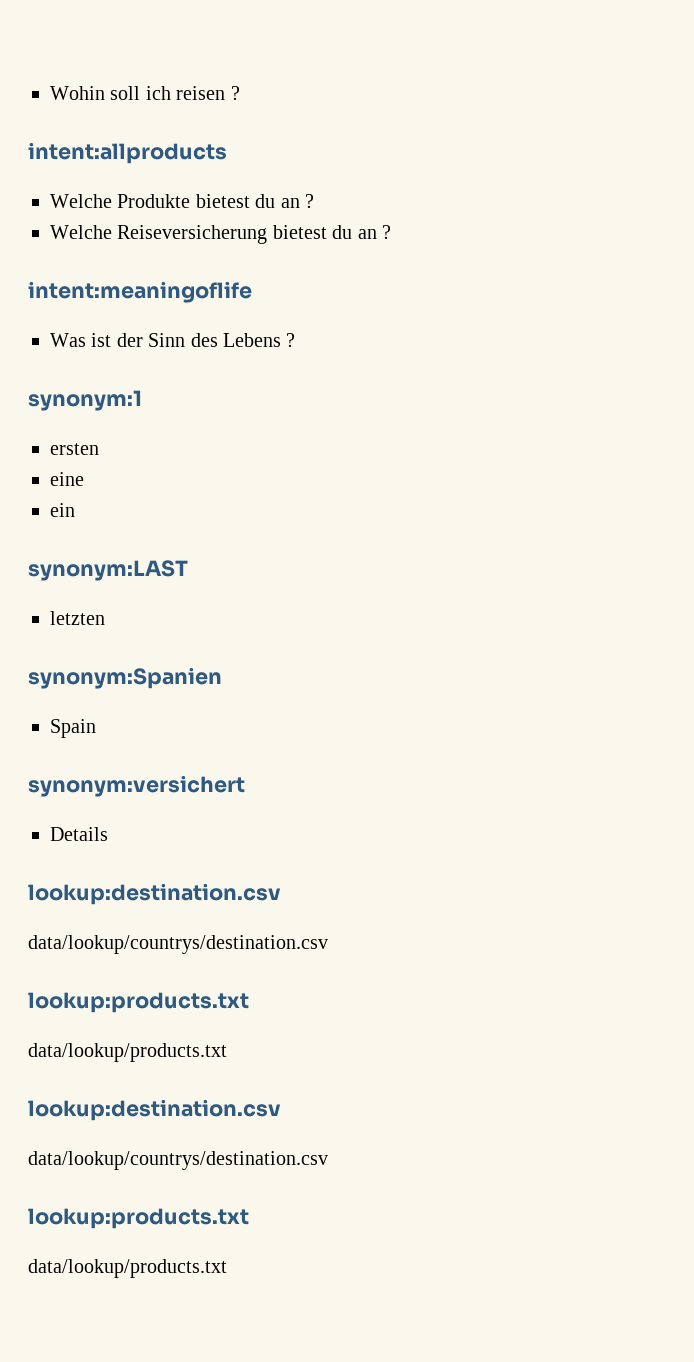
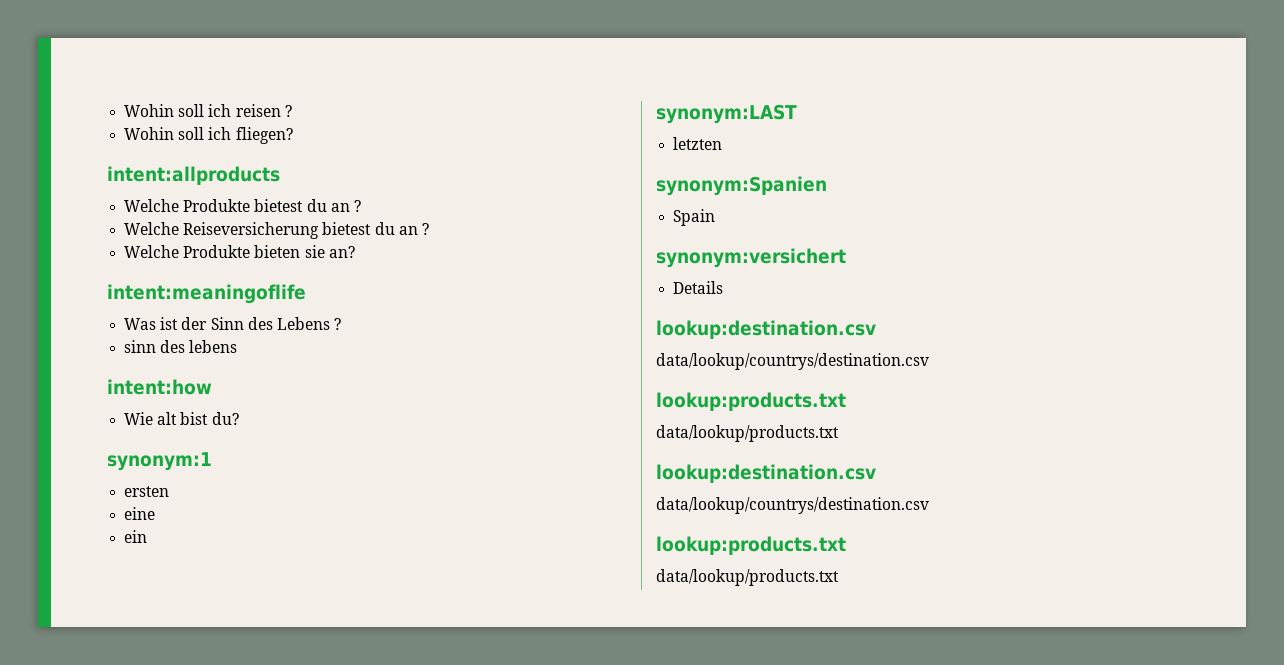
+ Wohin soll ich fliegen?
+ Welche Produkte bieten sie an?
+ sinn des lebens
+ intent:how
+ Wie alt bist du?

